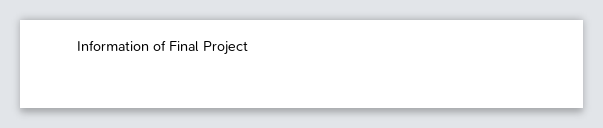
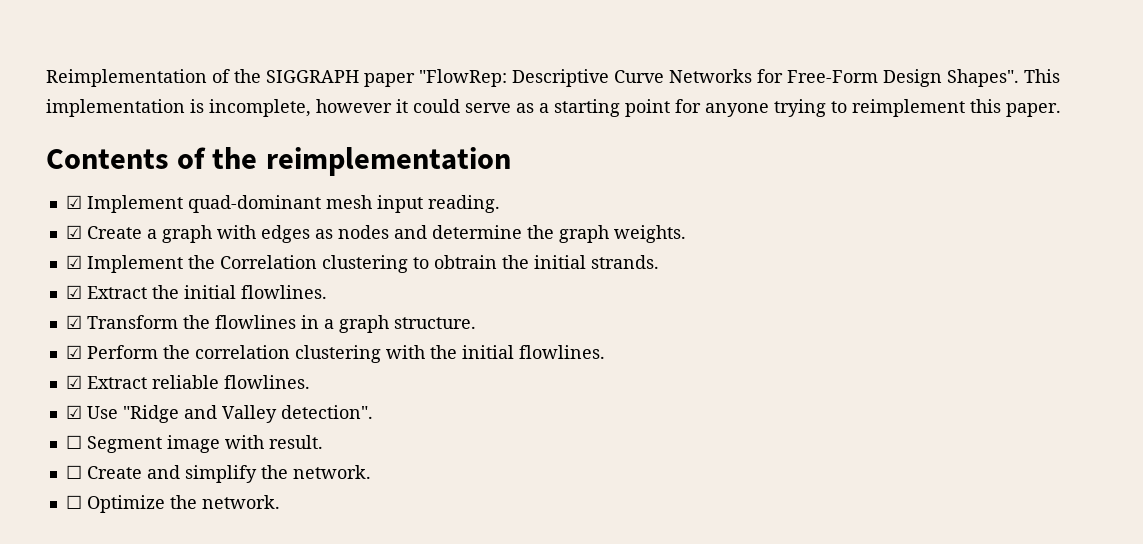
- Information of Final Project
+ Reimplementation of the SIGGRAPH paper "FlowRep: Descriptive Curve Networks for Free-Form Design Shapes". This implementation is incomplete, however it could serve as a starting point for anyone trying to reimplement this paper.
+ Contents of the reimplementation
+ ☑ Implement quad-dominant mesh input reading.
+ ☑ Create a graph with edges as nodes and determine the graph weights.
+ ☑ Implement the Correlation clustering to obtrain the initial strands.
+ ☑ Extract the initial flowlines.
+ ☑ Transform the flowlines in a graph structure.
+ ☑ Perform the correlation clustering with the initial flowlines.
+ ☑ Extract reliable flowlines.
+ ☑ Use "Ridge and Valley detection".
+ ☐ Segment image with result.
+ ☐ Create and simplify the network.
+ ☐ Optimize the network.

